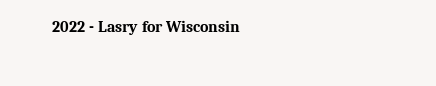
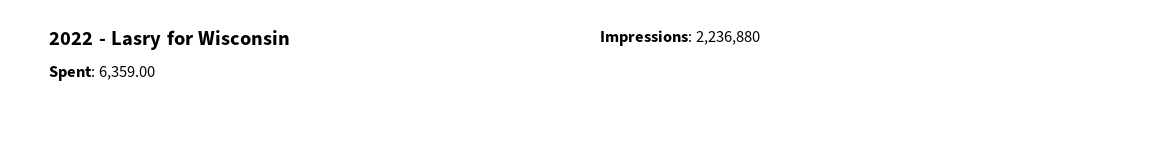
+ Spent: 6,359.00
+ Impressions: 2,236,880

